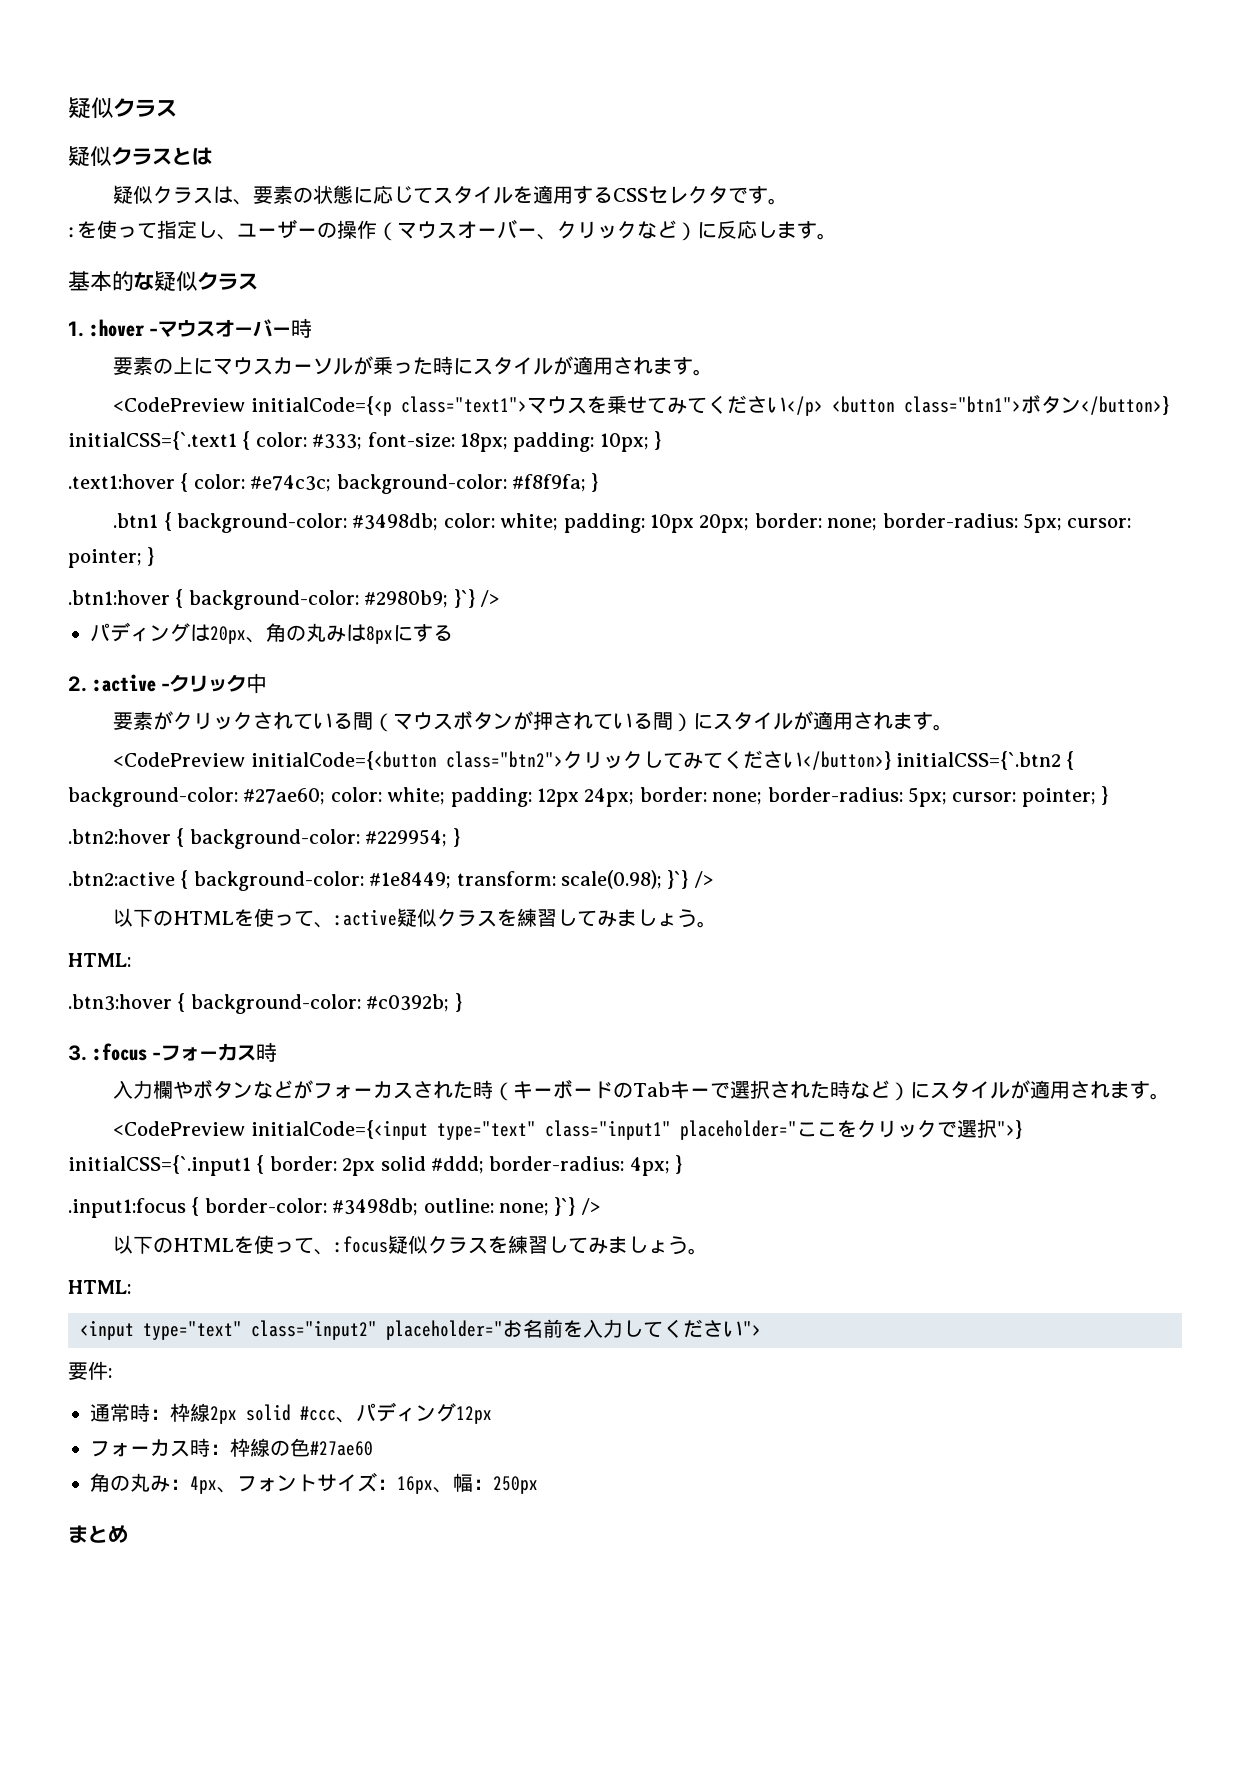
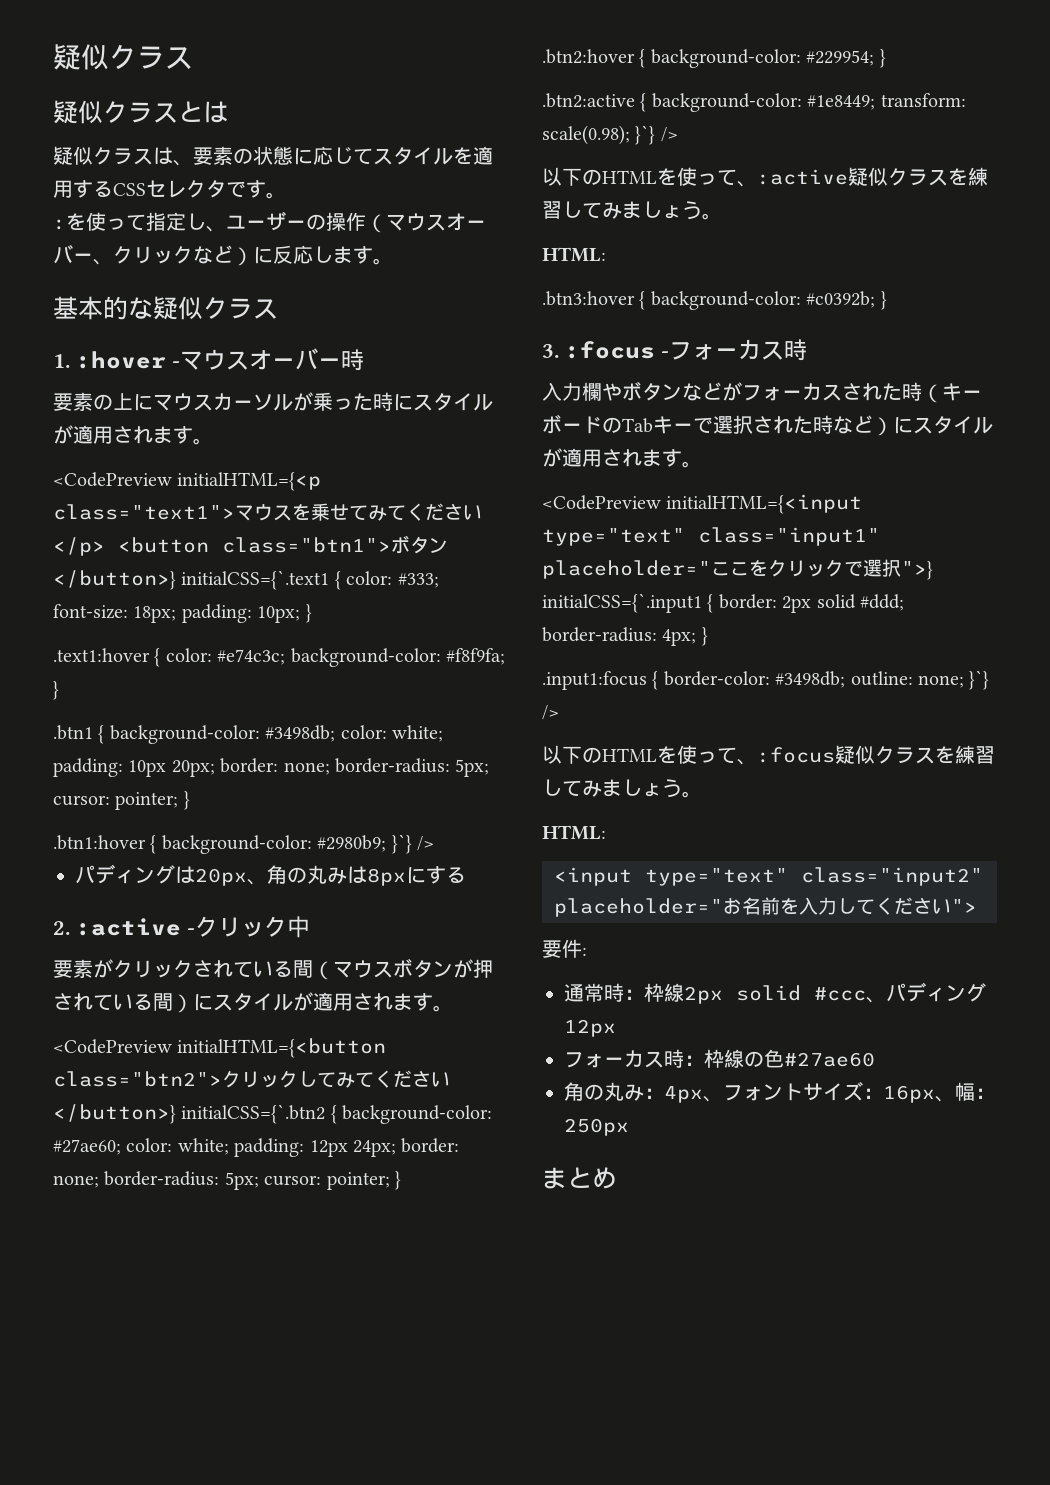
- <CodePreview initialCode={<p class="text1">マウスを乗せてみてください</p> <button class="btn1">ボタン</button>} initialCSS={`.text1 { color: #333; font-size: 18px; padding: 10px; }
+ <CodePreview initialHTML={<p class="text1">マウスを乗せてみてください</p> <button class="btn1">ボタン</button>} initialCSS={`.text1 { color: #333; font-size: 18px; padding: 10px; }
- <CodePreview initialCode={<button class="btn2">クリックしてみてください</button>} initialCSS={`.btn2 { background-color: #27ae60; color: white; padding: 12px 24px; border: none; border-radius: 5px; cursor: pointer; }
+ <CodePreview initialHTML={<button class="btn2">クリックしてみてください</button>} initialCSS={`.btn2 { background-color: #27ae60; color: white; padding: 12px 24px; border: none; border-radius: 5px; cursor: pointer; }
- <CodePreview initialCode={<input type="text" class="input1" placeholder="ここをクリックで選択">} initialCSS={`.input1 { border: 2px solid #ddd; border-radius: 4px; }
+ <CodePreview initialHTML={<input type="text" class="input1" placeholder="ここをクリックで選択">} initialCSS={`.input1 { border: 2px solid #ddd; border-radius: 4px; }

